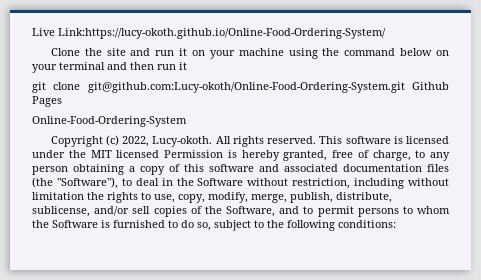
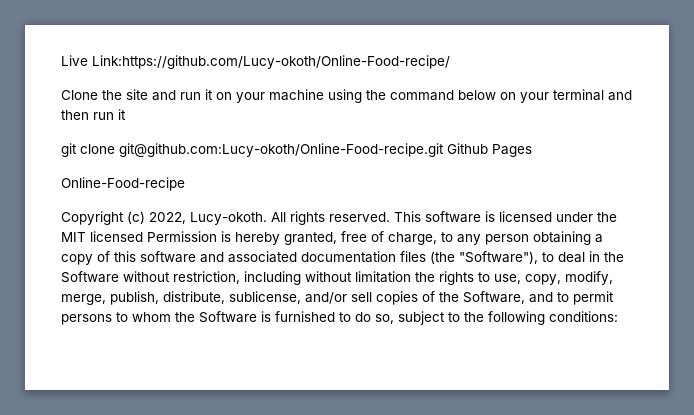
- Live Link:https://lucy-okoth.github.io/Online-Food-Ordering-System/
+ Live Link:https://github.com/Lucy-okoth/Online-Food-recipe/
- git clone git@github.com:Lucy-okoth/Online-Food-Ordering-System.git Github Pages
+ git clone git@github.com:Lucy-okoth/Online-Food-recipe.git Github Pages
- Online-Food-Ordering-System
+ Online-Food-recipe

